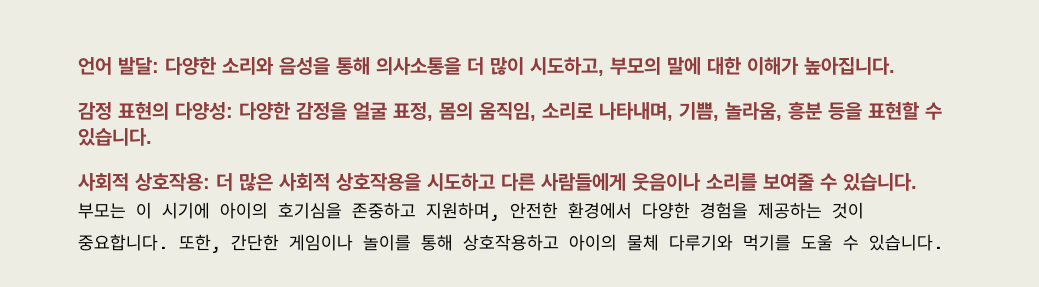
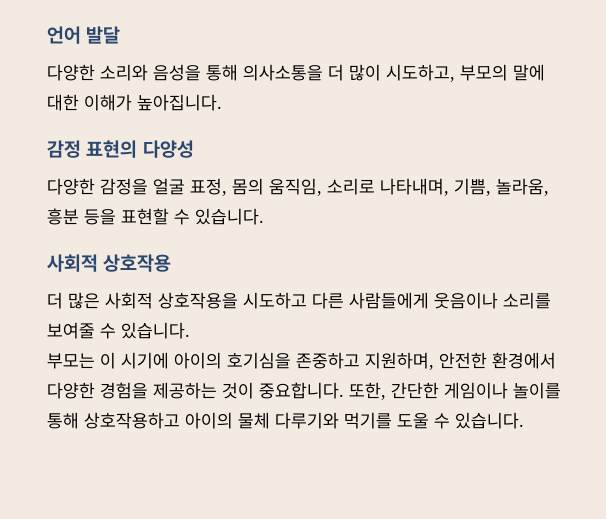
- 언어 발달: 다양한 소리와 음성을 통해 의사소통을 더 많이 시도하고, 부모의 말에 대한 이해가 높아집니다.
+ 언어 발달
+ 다양한 소리와 음성을 통해 의사소통을 더 많이 시도하고, 부모의 말에 대한 이해가 높아집니다.
- 감정 표현의 다양성: 다양한 감정을 얼굴 표정, 몸의 움직임, 소리로 나타내며, 기쁨, 놀라움, 흥분 등을 표현할 수 있습니다.
+ 감정 표현의 다양성
+ 다양한 감정을 얼굴 표정, 몸의 움직임, 소리로 나타내며, 기쁨, 놀라움, 흥분 등을 표현할 수 있습니다.
- 사회적 상호작용: 더 많은 사회적 상호작용을 시도하고 다른 사람들에게 웃음이나 소리를 보여줄 수 있습니다.
+ 사회적 상호작용
+ 더 많은 사회적 상호작용을 시도하고 다른 사람들에게 웃음이나 소리를 보여줄 수 있습니다.

